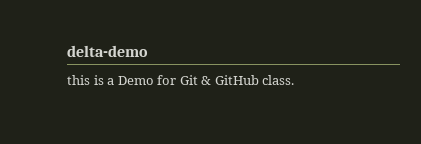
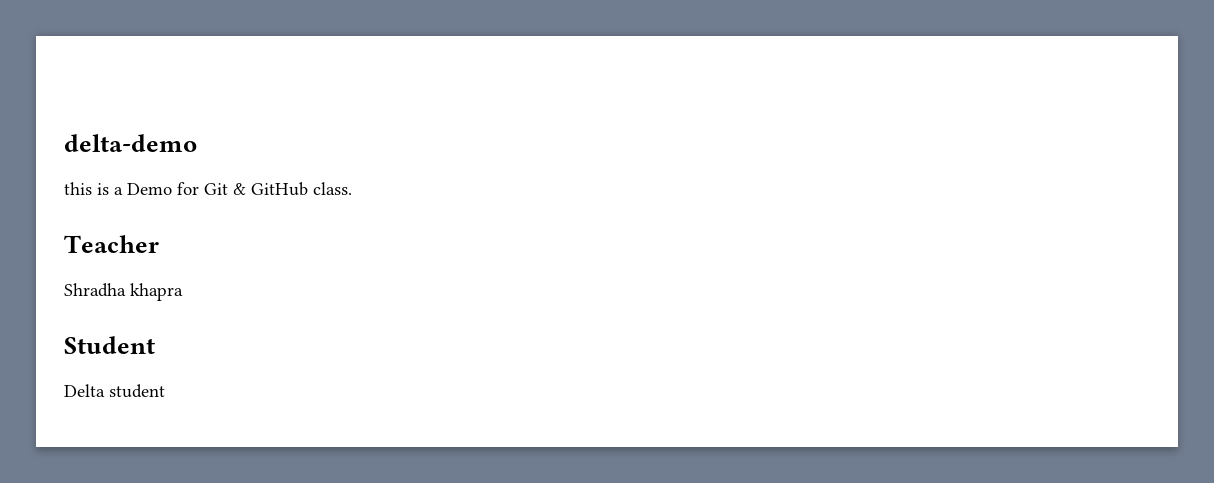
+ Teacher
+ Shradha khapra
+ Student
+ Delta student

